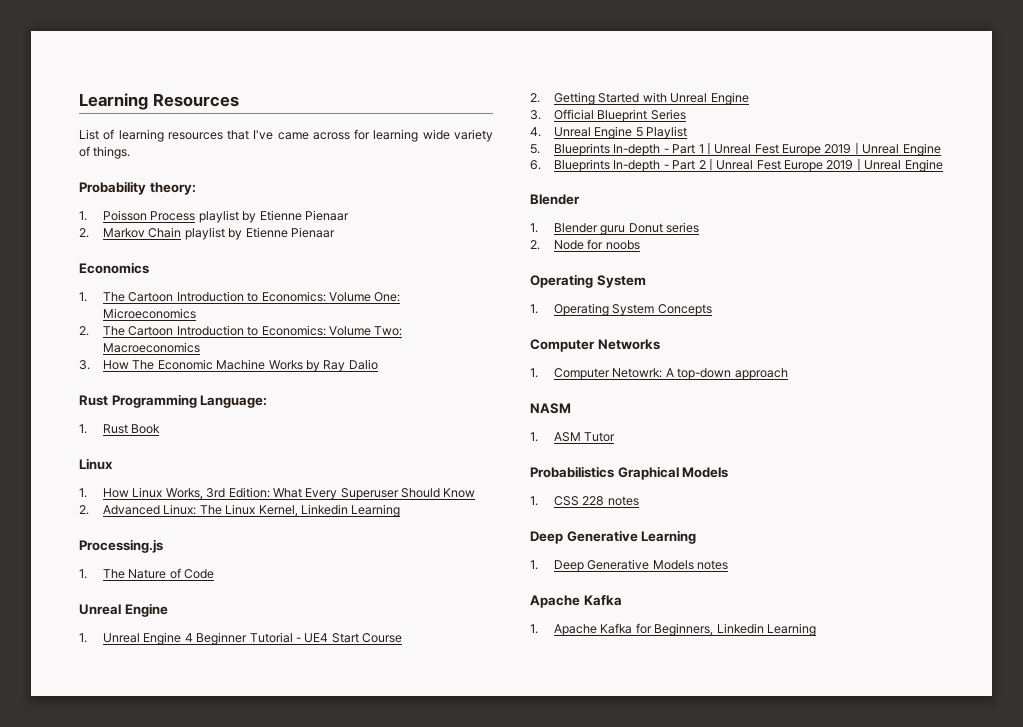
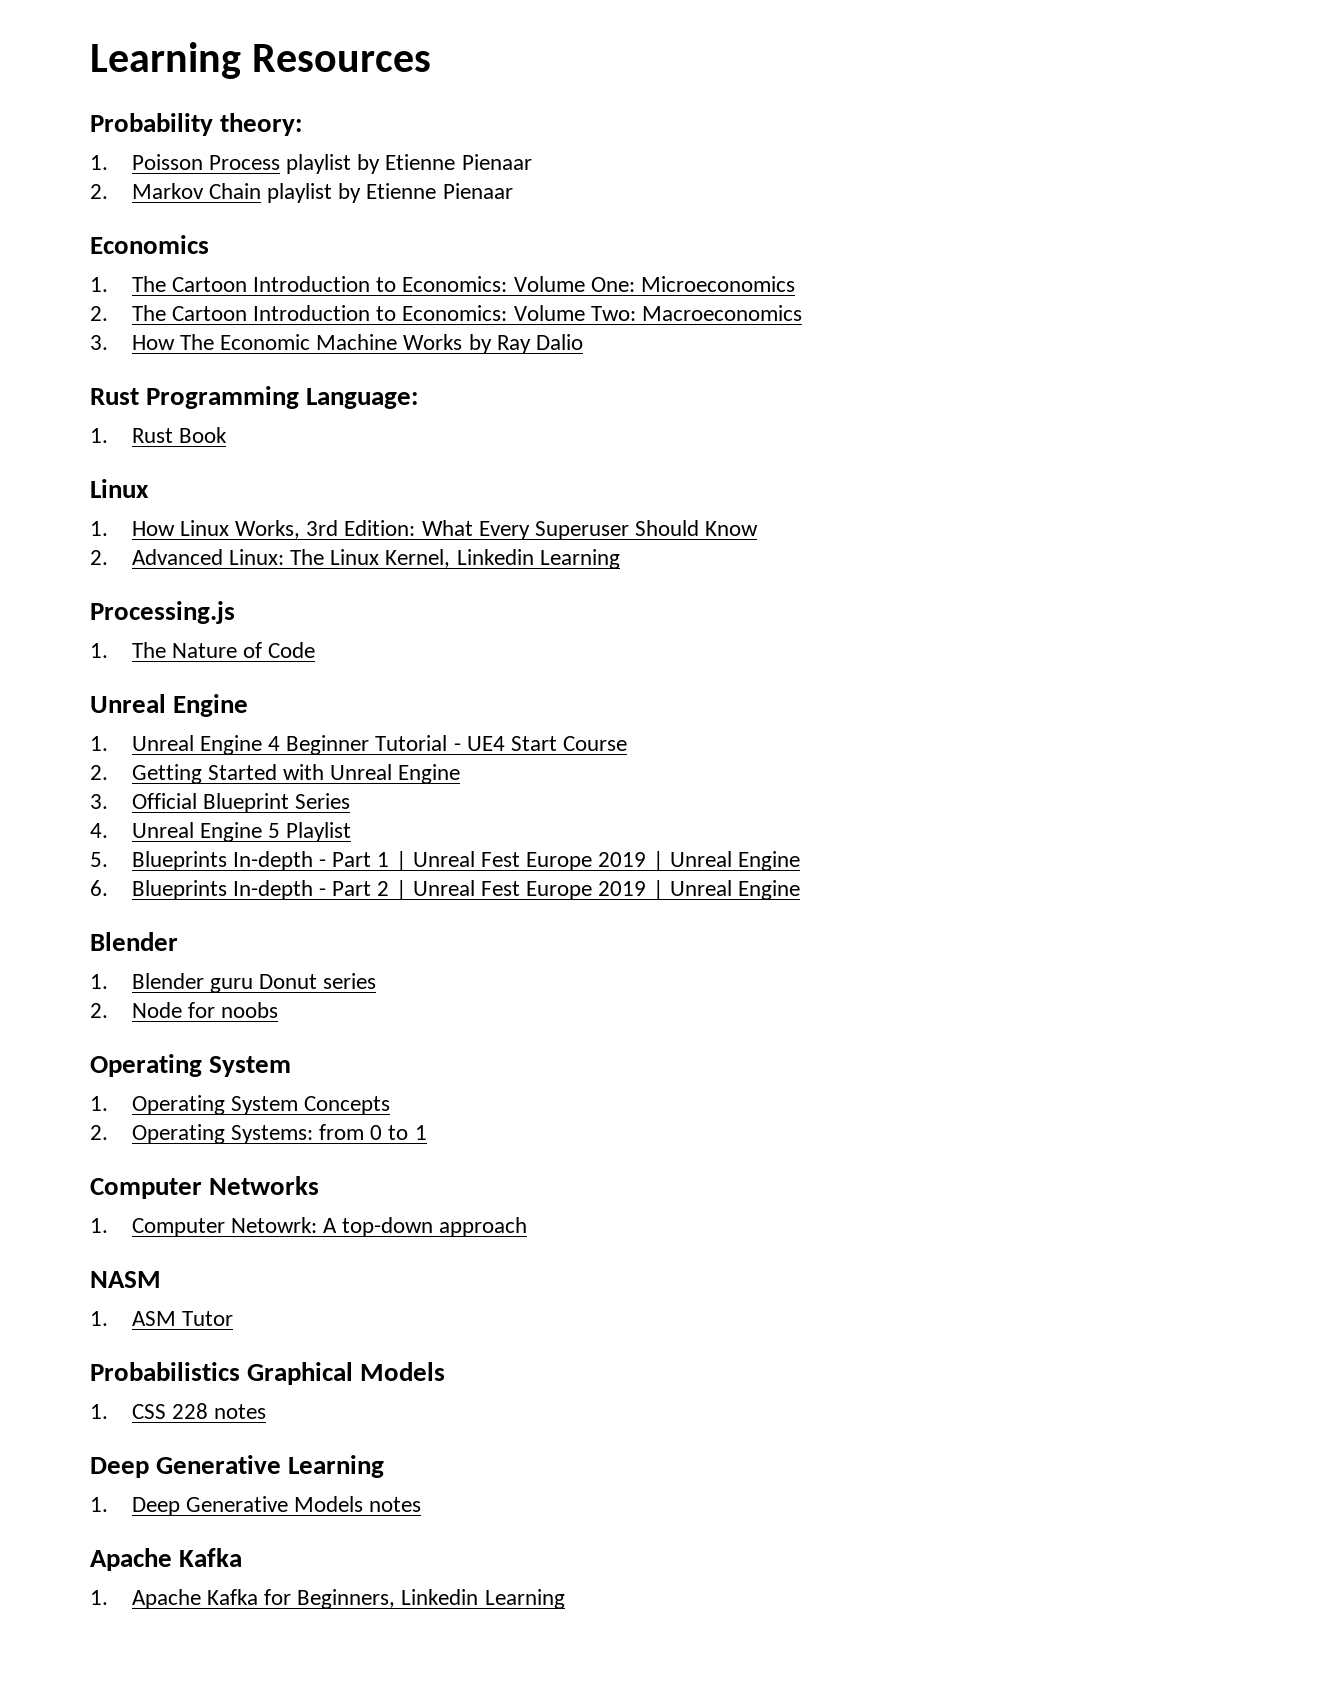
- List of learning resources that I've came across for learning wide variety of things.
+ 2. Operating Systems: from 0 to 1

